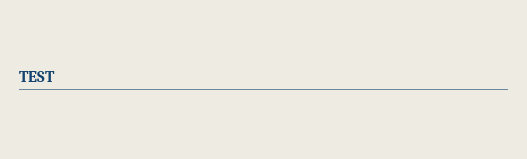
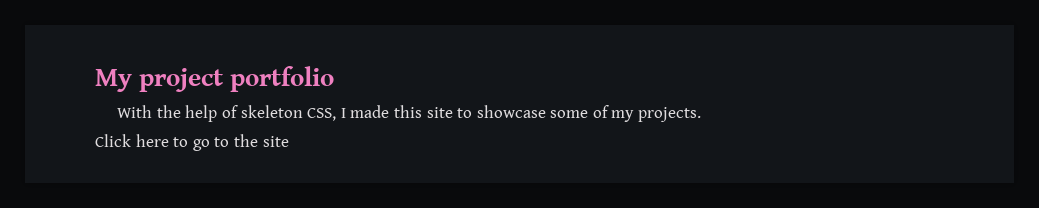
- TEST
+ My project portfolio
+ With the help of skeleton CSS, I made this site to showcase some of my projects.
+ Click here to go to the site

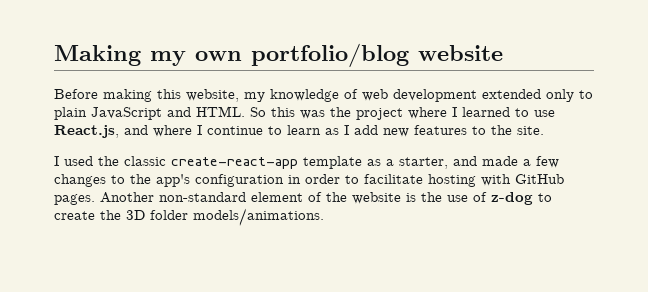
- My project portfolio
- With the help of skeleton CSS, I made this site to showcase some of my projects.
- Click here to go to the site
+ Making my own portfolio/blog website
+ Before making this website, my knowledge of web development extended only to plain JavaScript and HTML. So this was the project where I learned to use React.js, and where I continue to learn as I add new features to the site.
+ I used the classic create-react-app template as a starter, and made a few changes to the app's configuration in order to facilitate hosting with GitHub pages. Another non-standard element of the website is the use of z-dog to create the 3D folder models/animations.

